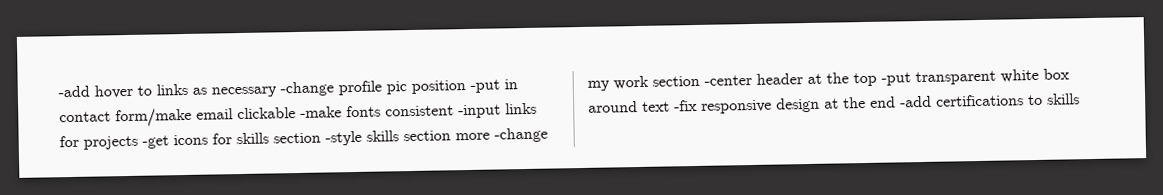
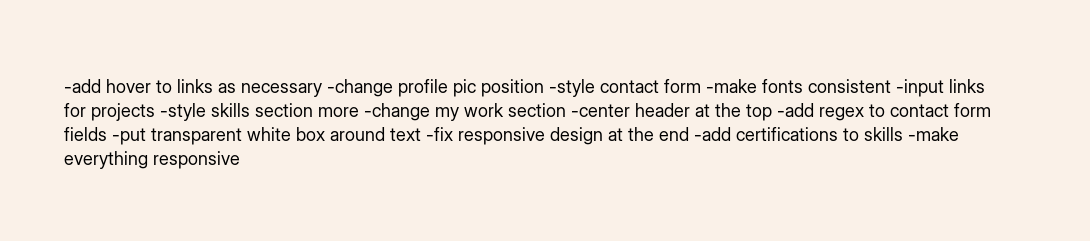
- -add hover to links as necessary -change profile pic position -put in contact form/make email clickable -make fonts consistent -input links for projects -get icons for skills section -style skills section more -change my work section -center header at the top -put transparent white box around text -fix responsive design at the end -add certifications to skills
+ -add hover to links as necessary -change profile pic position -style contact form -make fonts consistent -input links for projects -style skills section more -change my work section -center header at the top -add regex to contact form fields -put transparent white box around text -fix responsive design at the end -add certifications to skills -make everything responsive

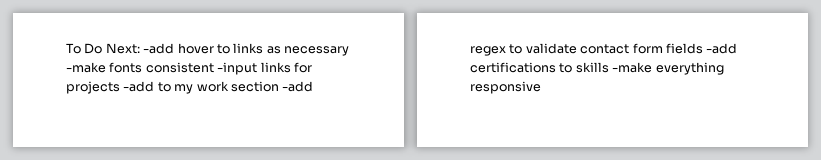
- -add hover to links as necessary -change profile pic position -style contact form -make fonts consistent -input links for projects -style skills section more -change my work section -center header at the top -add regex to contact form fields -put transparent white box around text -fix responsive design at the end -add certifications to skills -make everything responsive
+ To Do Next: -add hover to links as necessary -make fonts consistent -input links for projects -add to my work section -add regex to validate contact form fields -add certifications to skills -make everything responsive

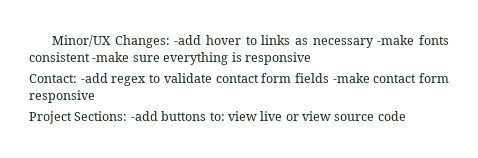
- To Do Next: -add hover to links as necessary -make fonts consistent -input links for projects -add to my work section -add regex to validate contact form fields -add certifications to skills -make everything responsive
+ Minor/UX Changes: -add hover to links as necessary -make fonts consistent -make sure everything is responsive
+ Contact: -add regex to validate contact form fields -make contact form responsive
+ Project Sections: -add buttons to: view live or view source code

